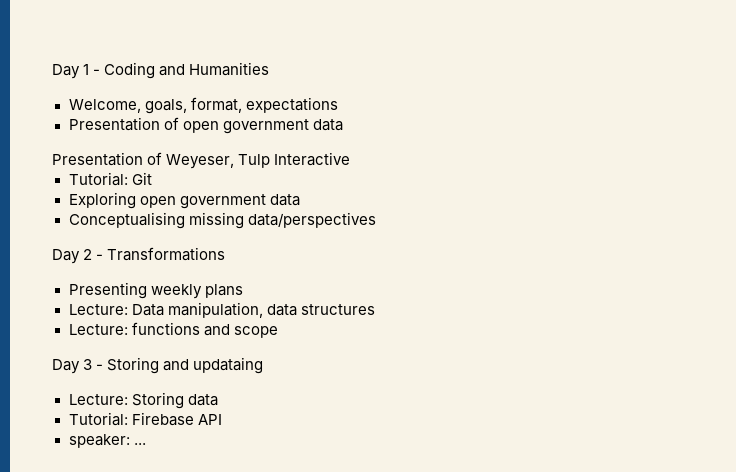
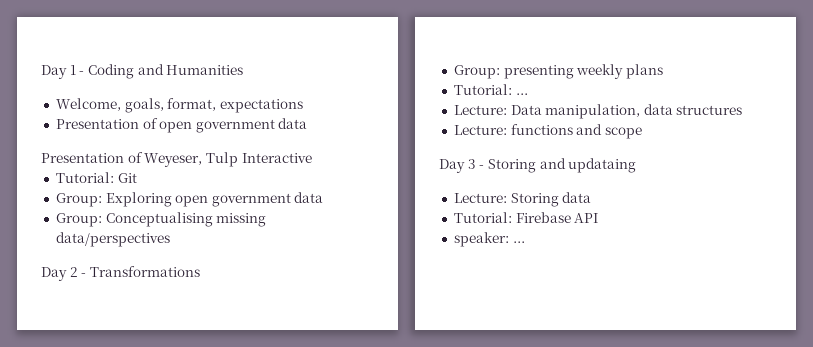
- Exploring open government data
+ Group: Exploring open government data
- Conceptualising missing data/perspectives
+ Group: Conceptualising missing data/perspectives
- Presenting weekly plans
+ Group: presenting weekly plans
+ Tutorial: ...

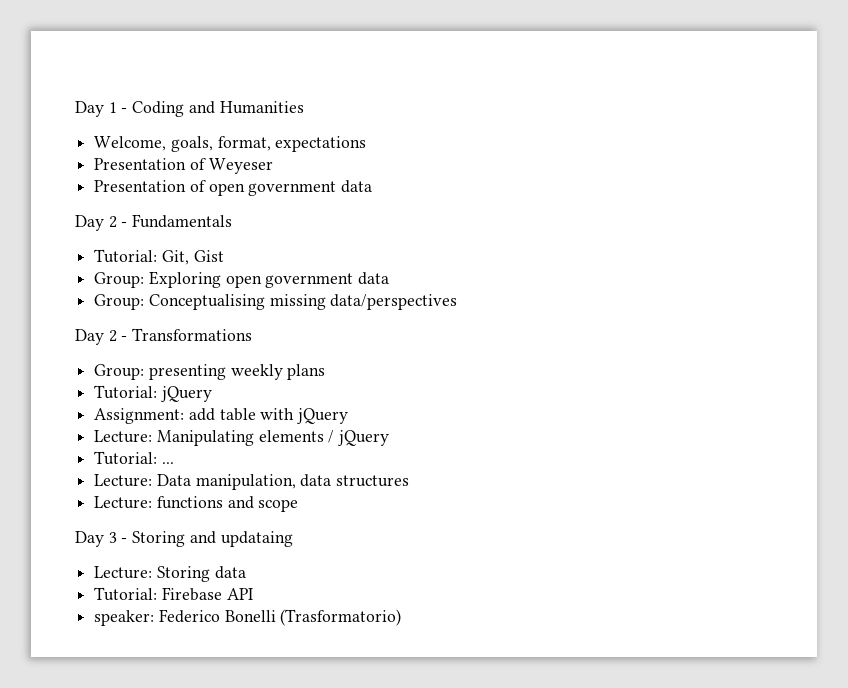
+ Presentation of Weyeser
- Presentation of Weyeser, Tulp Interactive
- Tutorial: Git
+ Day 2 - Fundamentals
+ Tutorial: Git, Gist
+ Tutorial: jQuery
+ Assignment: add table with jQuery
+ Lecture: Manipulating elements / jQuery
- speaker: ...
+ speaker: Federico Bonelli (Trasformatorio)

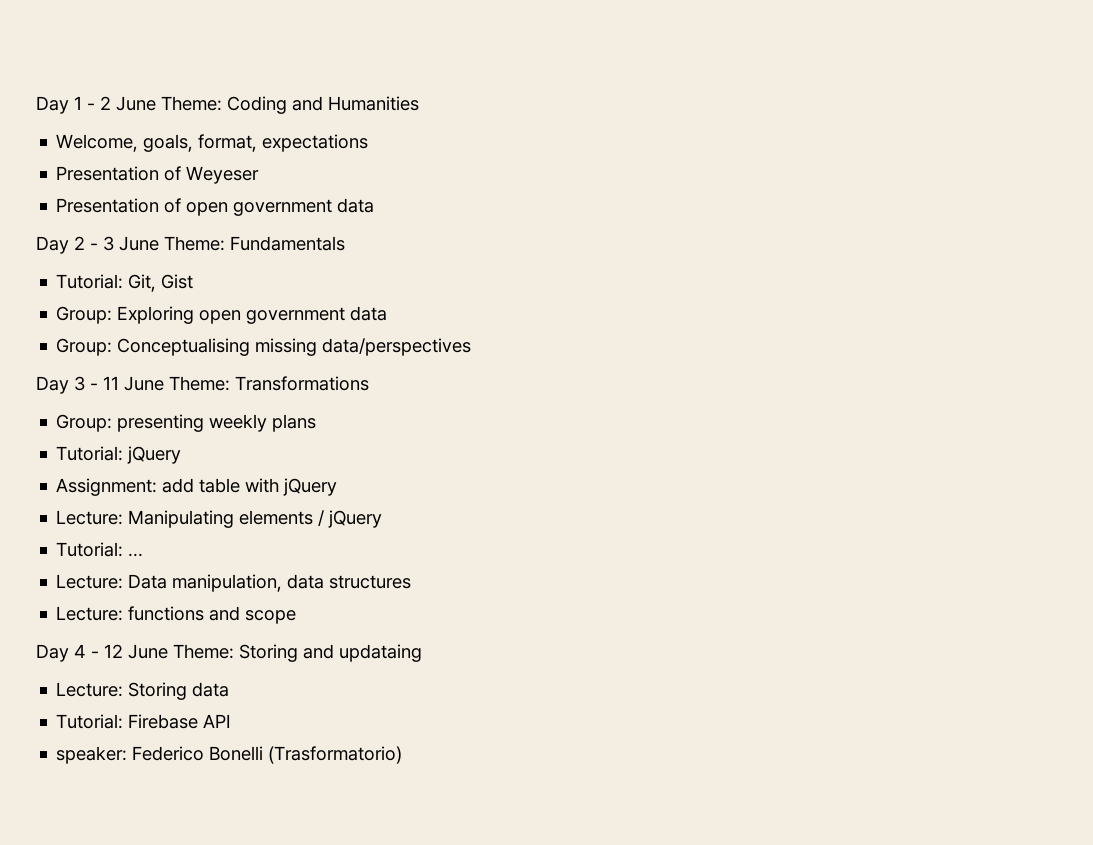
- Day 1 - Coding and Humanities
+ Day 1 - 2 June Theme: Coding and Humanities
- Day 2 - Fundamentals
+ Day 2 - 3 June Theme: Fundamentals
- Day 2 - Transformations
+ Day 3 - 11 June Theme: Transformations
- Day 3 - Storing and updataing
+ Day 4 - 12 June Theme: Storing and updataing

